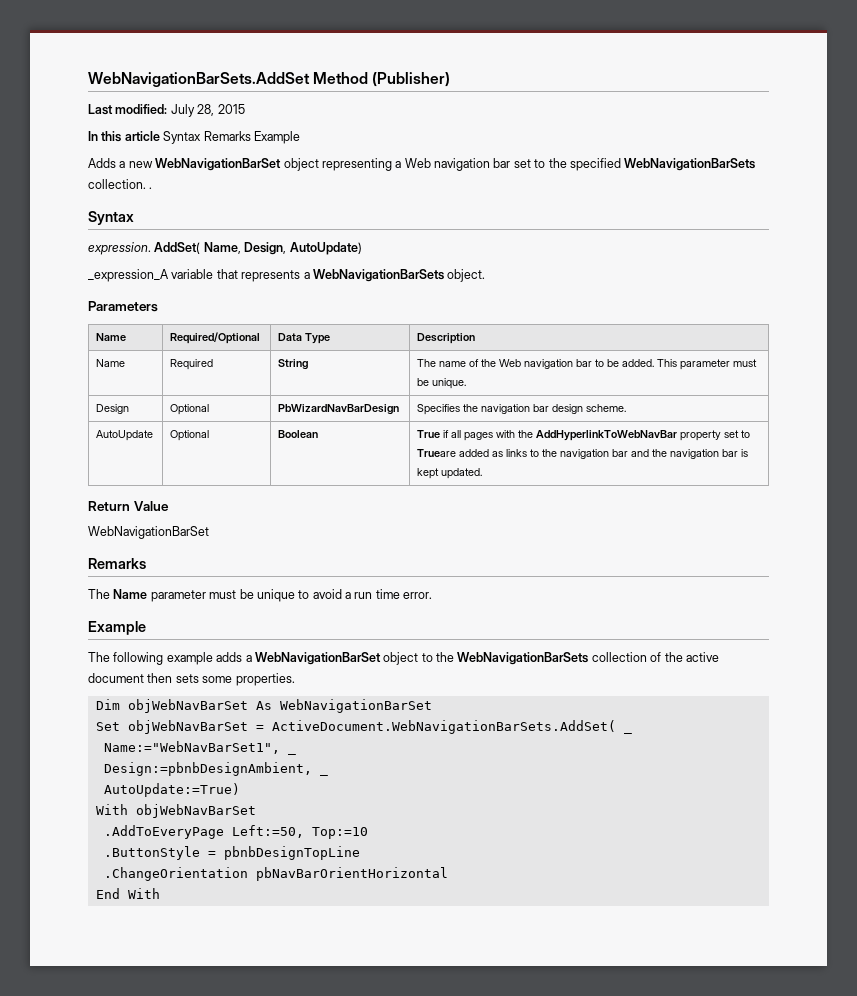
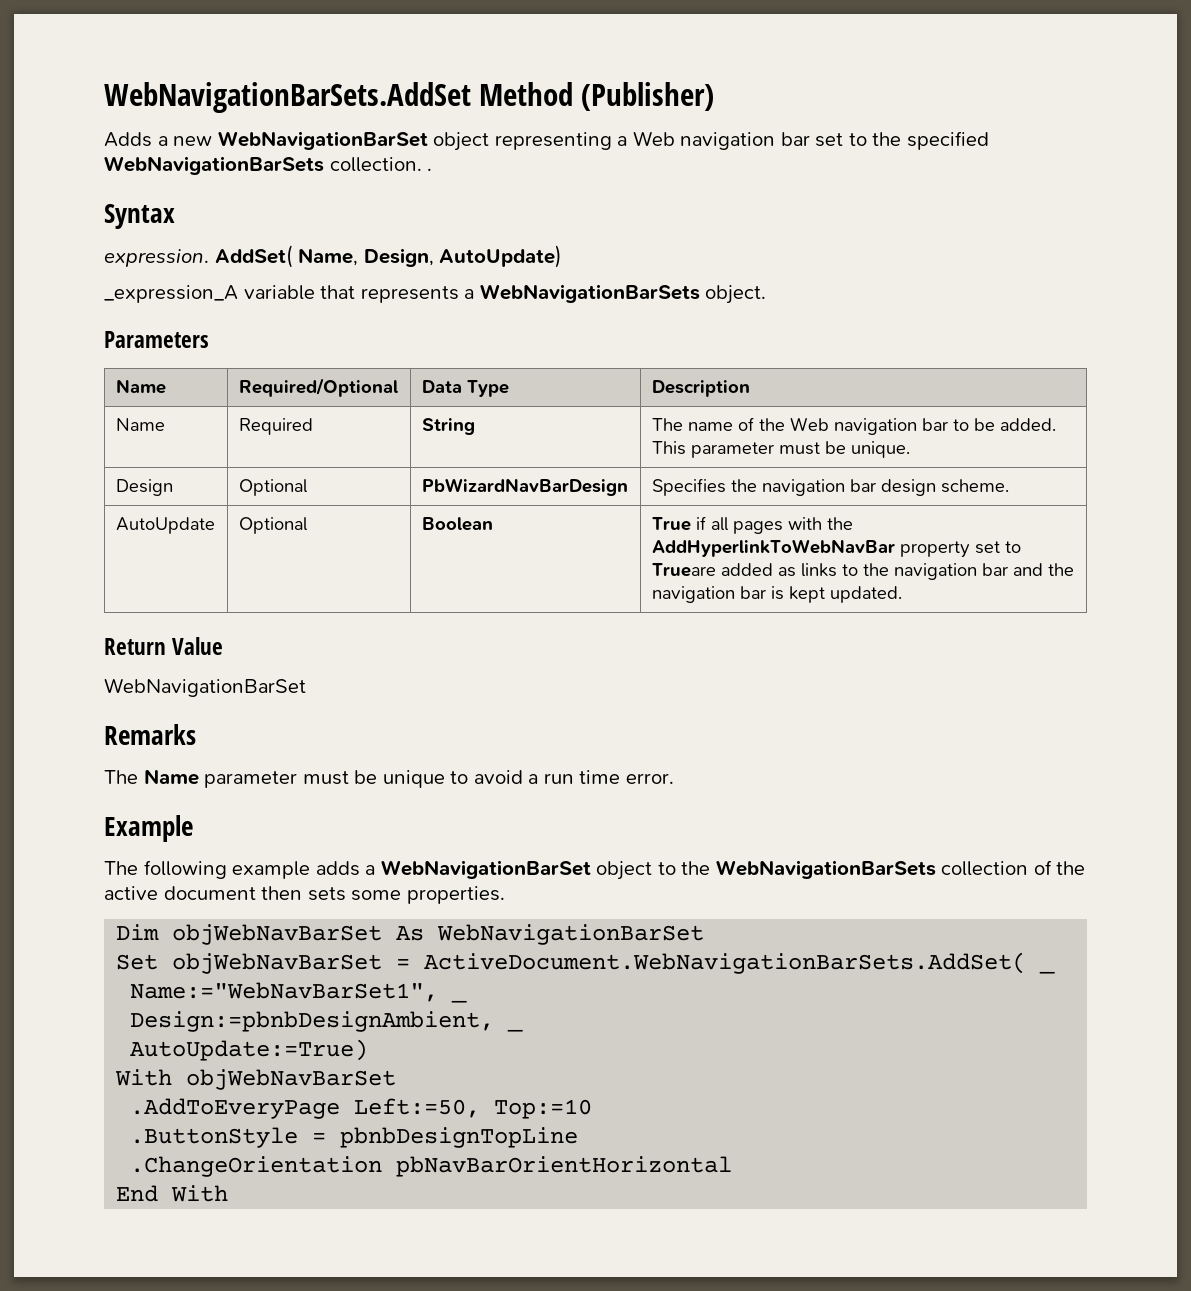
- Last modified: July 28, 2015
- In this article Syntax Remarks Example

